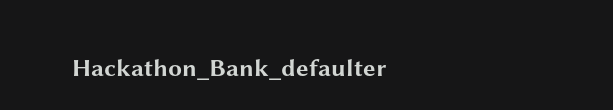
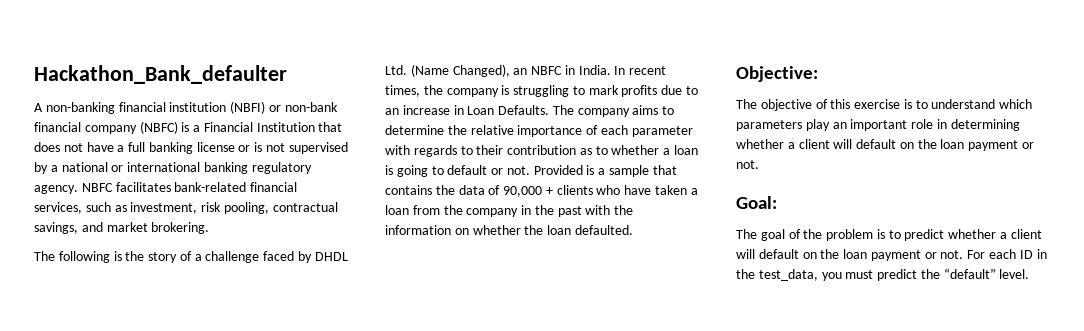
+ A non-banking financial institution (NBFI) or non-bank financial company (NBFC) is a Financial Institution that does not have a full banking license or is not supervised by a national or international banking regulatory agency. NBFC facilitates bank-related financial services, such as investment, risk pooling, contractual savings, and market brokering.
+ The following is the story of a challenge faced by DHDL Ltd. (Name Changed), an NBFC in India. In recent times, the company is struggling to mark profits due to an increase in Loan Defaults. The company aims to determine the relative importance of each parameter with regards to their contribution as to whether a loan is going to default or not. Provided is a sample that contains the data of 90,000 + clients who have taken a loan from the company in the past with the information on whether the loan defaulted.
+ Objective:
+ The objective of this exercise is to understand which parameters play an important role in determining whether a client will default on the loan payment or not.
+ Goal:
+ The goal of the problem is to predict whether a client will default on the loan payment or not. For each ID in the test_data, you must predict the “default” level.

